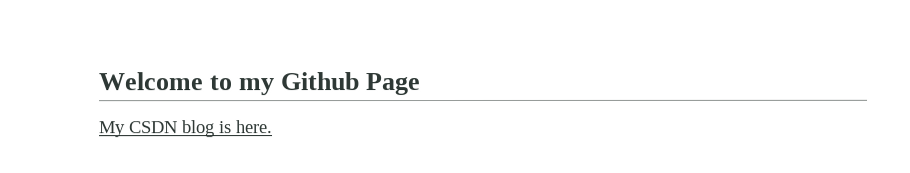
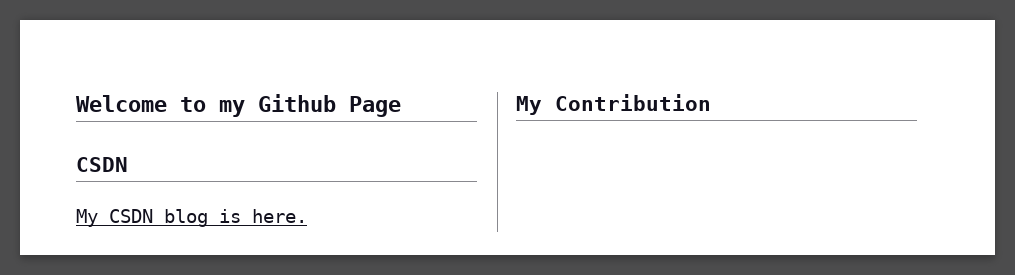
  Welcome to my Github Page
+ CSDN
+ My Contribution

